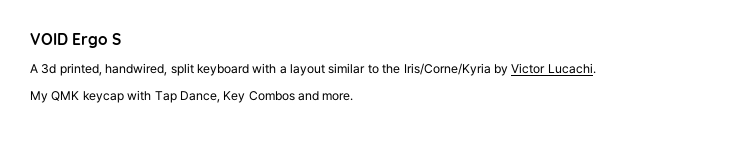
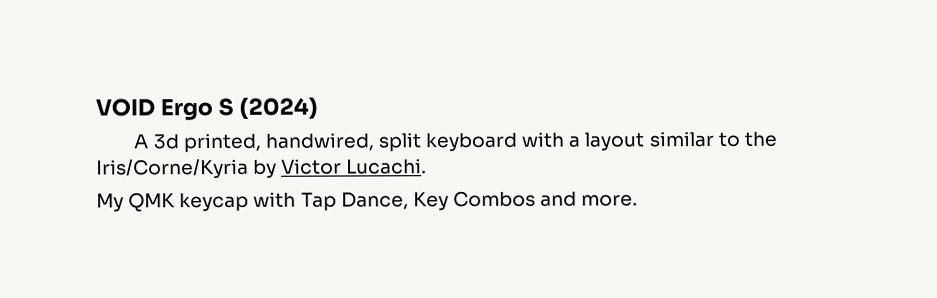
- VOID Ergo S
+ VOID Ergo S (2024)

